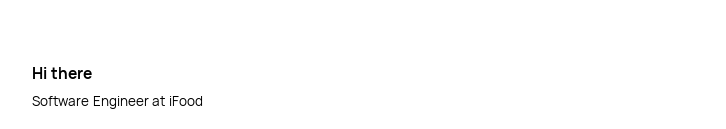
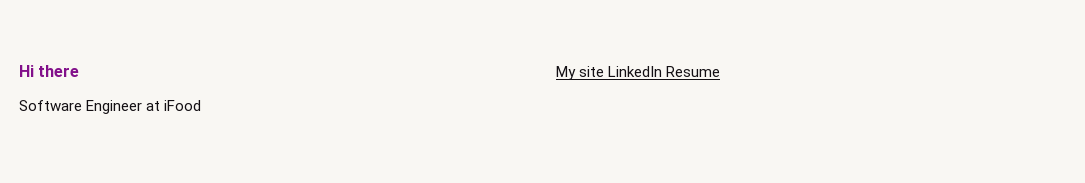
+ My site LinkedIn Resume

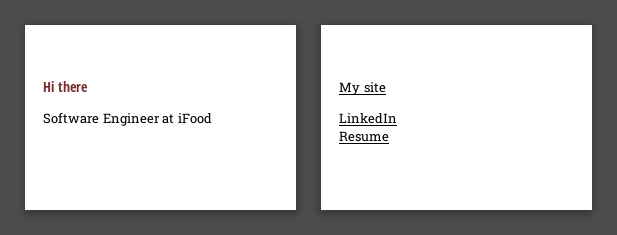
- My site LinkedIn Resume
+ My site
+ LinkedIn
+ Resume

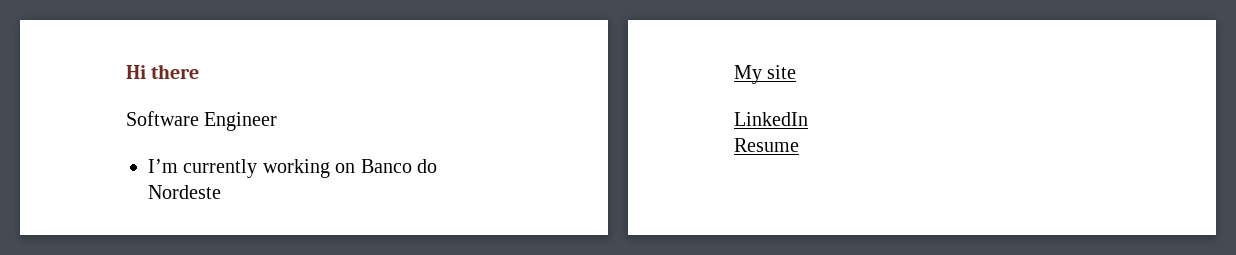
- Software Engineer at iFood
+ Software Engineer
+ I’m currently working on Banco do Nordeste

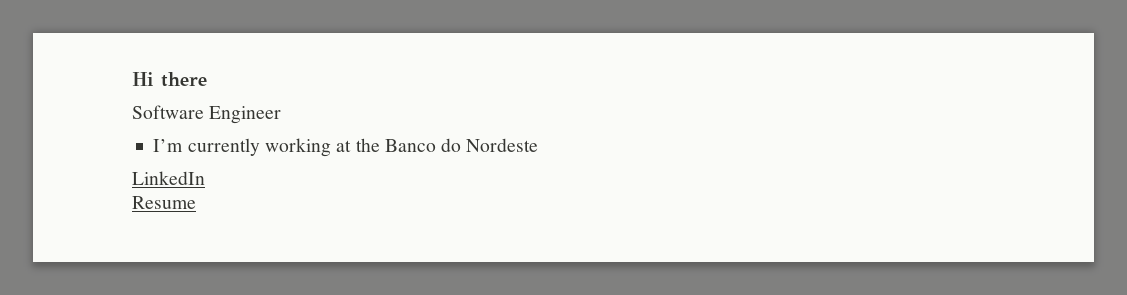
- I’m currently working on Banco do Nordeste
+ I’m currently working at the Banco do Nordeste
- My site

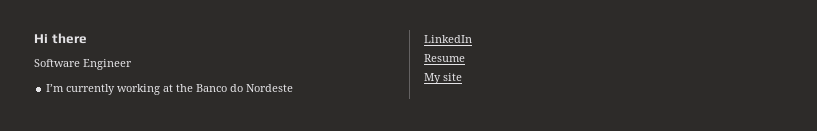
+ My site

